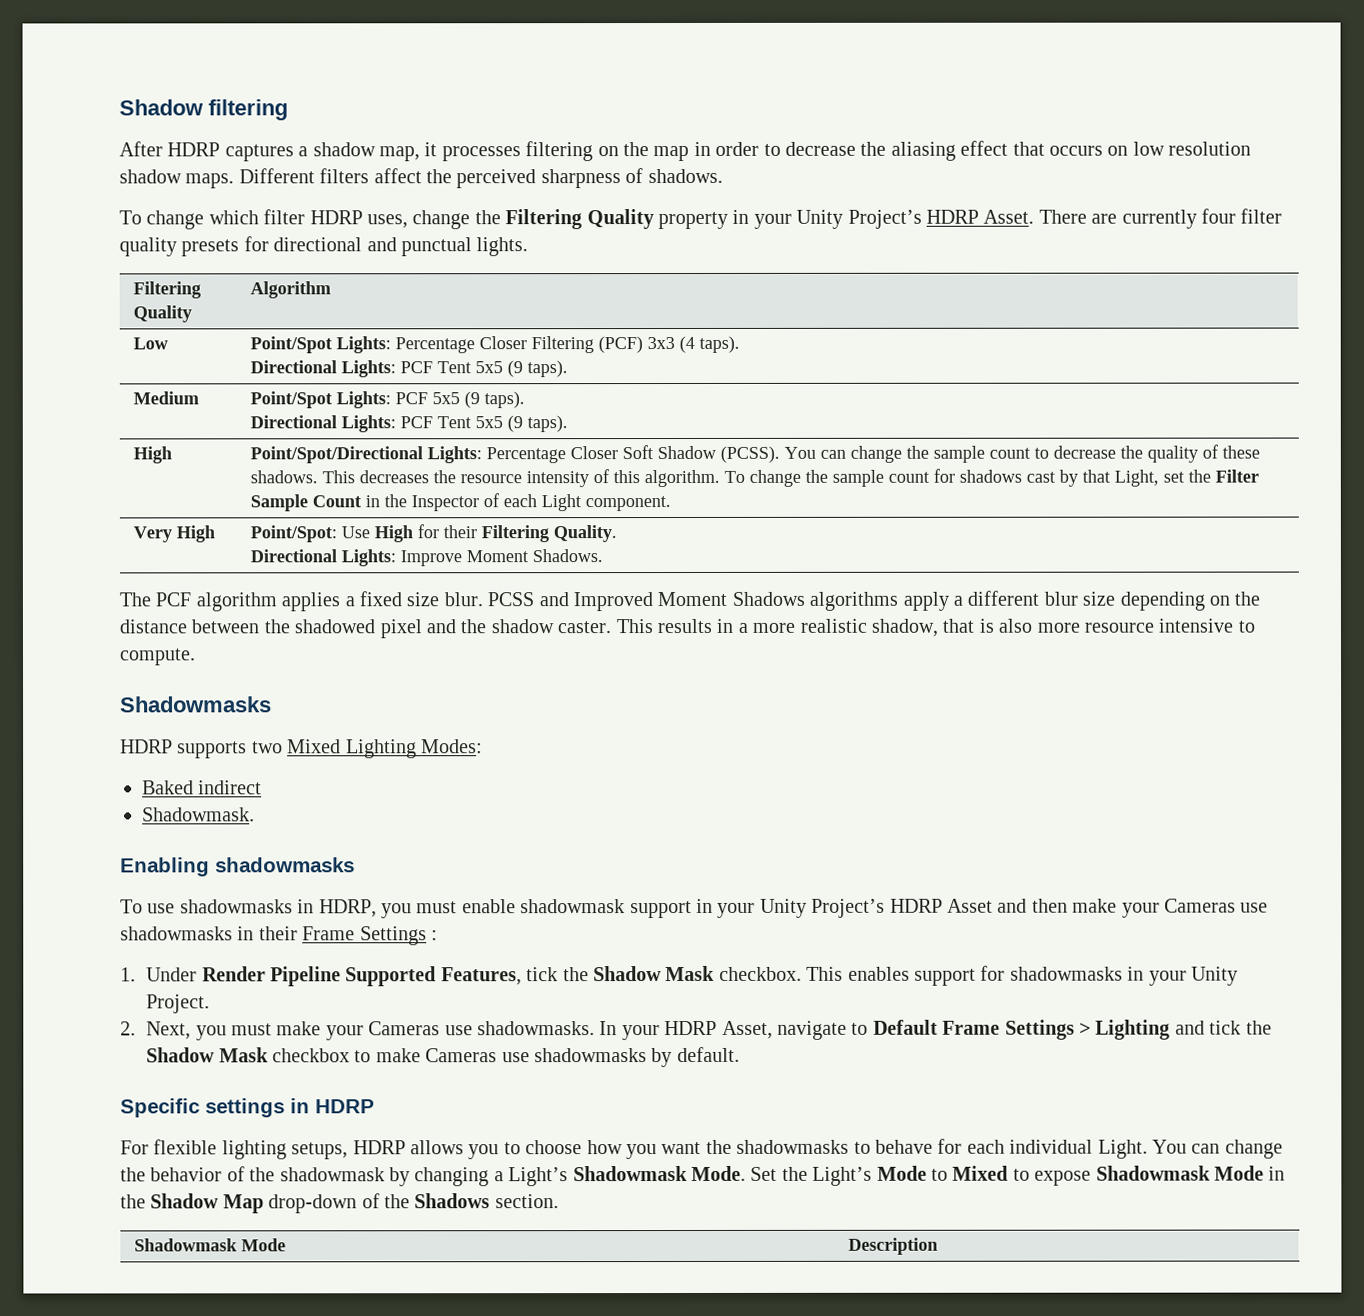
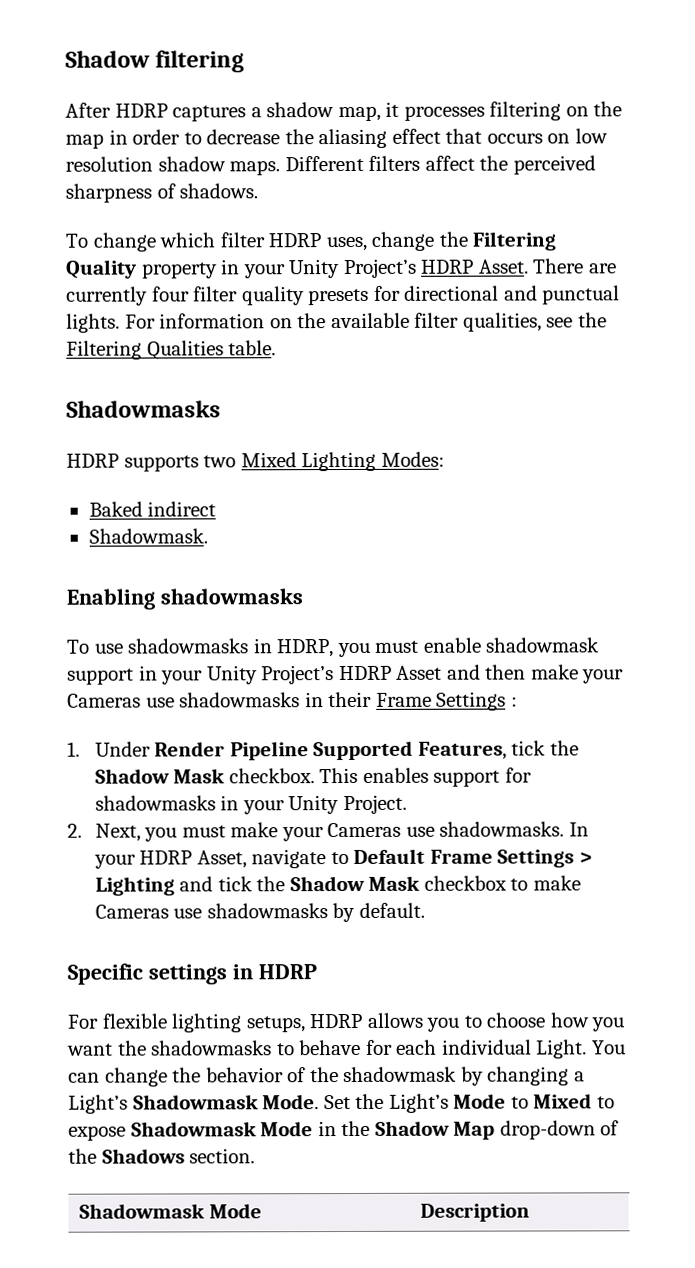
- There are currently four filter quality presets for directional and punctual lights.
- Filtering Quality | Algorithm
- Low | Point/Spot Lights: Percentage Closer Filtering (PCF) 3x3 (4 taps).
- Directional Lights: PCF Tent 5x5 (9 taps).
- Medium | Point/Spot Lights: PCF 5x5 (9 taps).
- Directional Lights: PCF Tent 5x5 (9 taps).
- High | Point/Spot/Directional Lights: Percentage Closer Soft Shadow (PCSS). You can change the sample count to decrease the quality of these shadows. This decreases the resource intensity of this algorithm. To change the sample count for shadows cast by that Light, set the Filter Sample Count in the Inspector of each Light component.
- Very High | Point/Spot: Use High for their Filtering Quality.
- Directional Lights: Improve Moment Shadows.
- The PCF algorithm applies a fixed size blur. PCSS and Improved Moment Shadows algorithms apply a different blur size depending on the distance between the shadowed pixel and the shadow caster. This results in a more realistic shadow, that is also more resource intensive to compute.
+ There are currently four filter quality presets for directional and punctual lights. For information on the available filter qualities, see the Filtering Qualities table.

